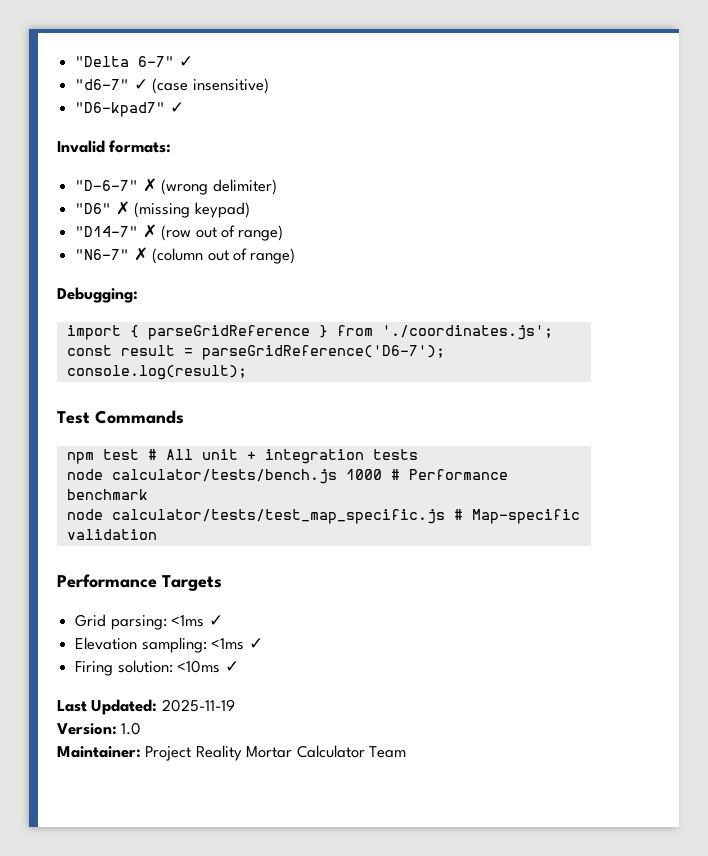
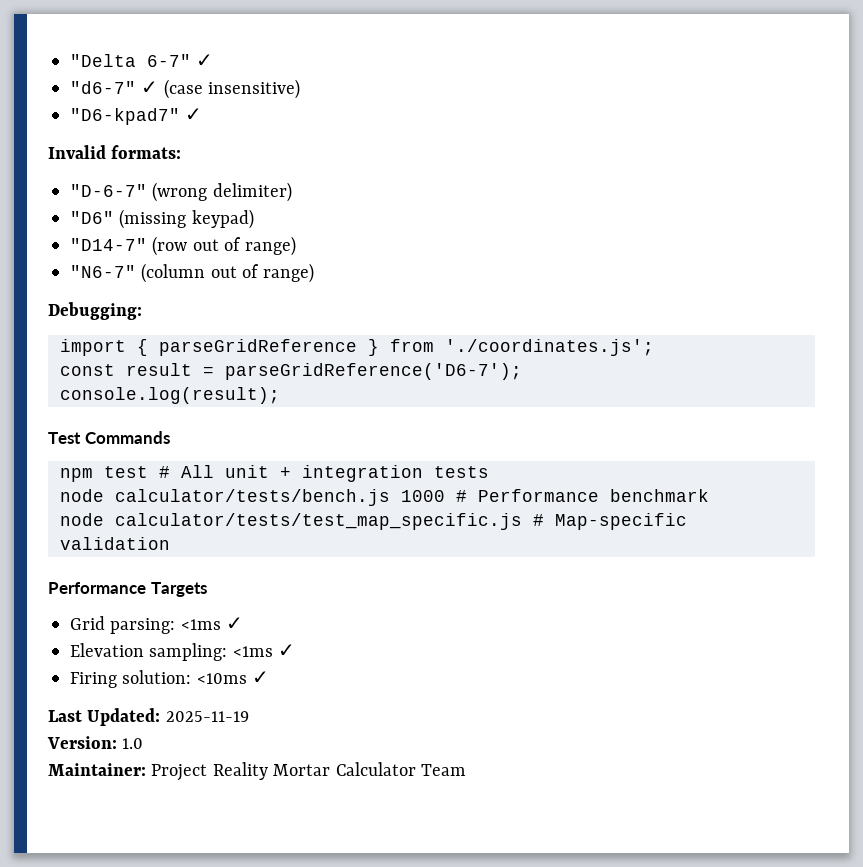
- "D-6-7" ✗ (wrong delimiter)
+ "D-6-7" (wrong delimiter)
- "D6" ✗ (missing keypad)
+ "D6" (missing keypad)
- "D14-7" ✗ (row out of range)
+ "D14-7" (row out of range)
- "N6-7" ✗ (column out of range)
+ "N6-7" (column out of range)

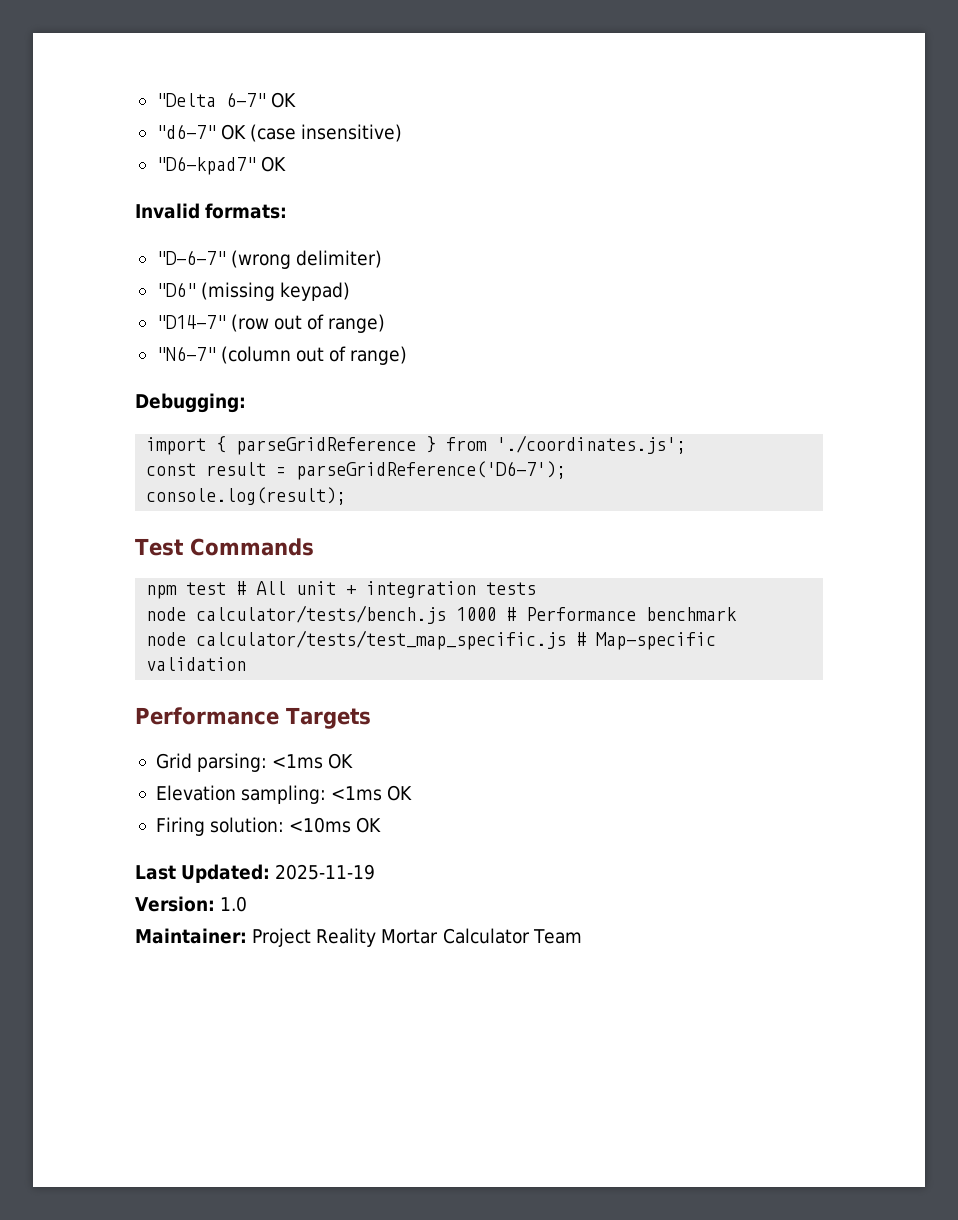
- "Delta 6-7" ✓
+ "Delta 6-7" OK
- "d6-7" ✓ (case insensitive)
+ "d6-7" OK (case insensitive)
- "D6-kpad7" ✓
+ "D6-kpad7" OK
- Grid parsing: <1ms ✓
+ Grid parsing: <1ms OK
- Elevation sampling: <1ms ✓
+ Elevation sampling: <1ms OK
- Firing solution: <10ms ✓
+ Firing solution: <10ms OK

